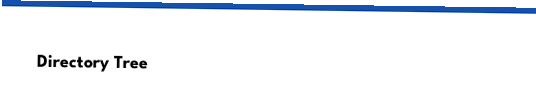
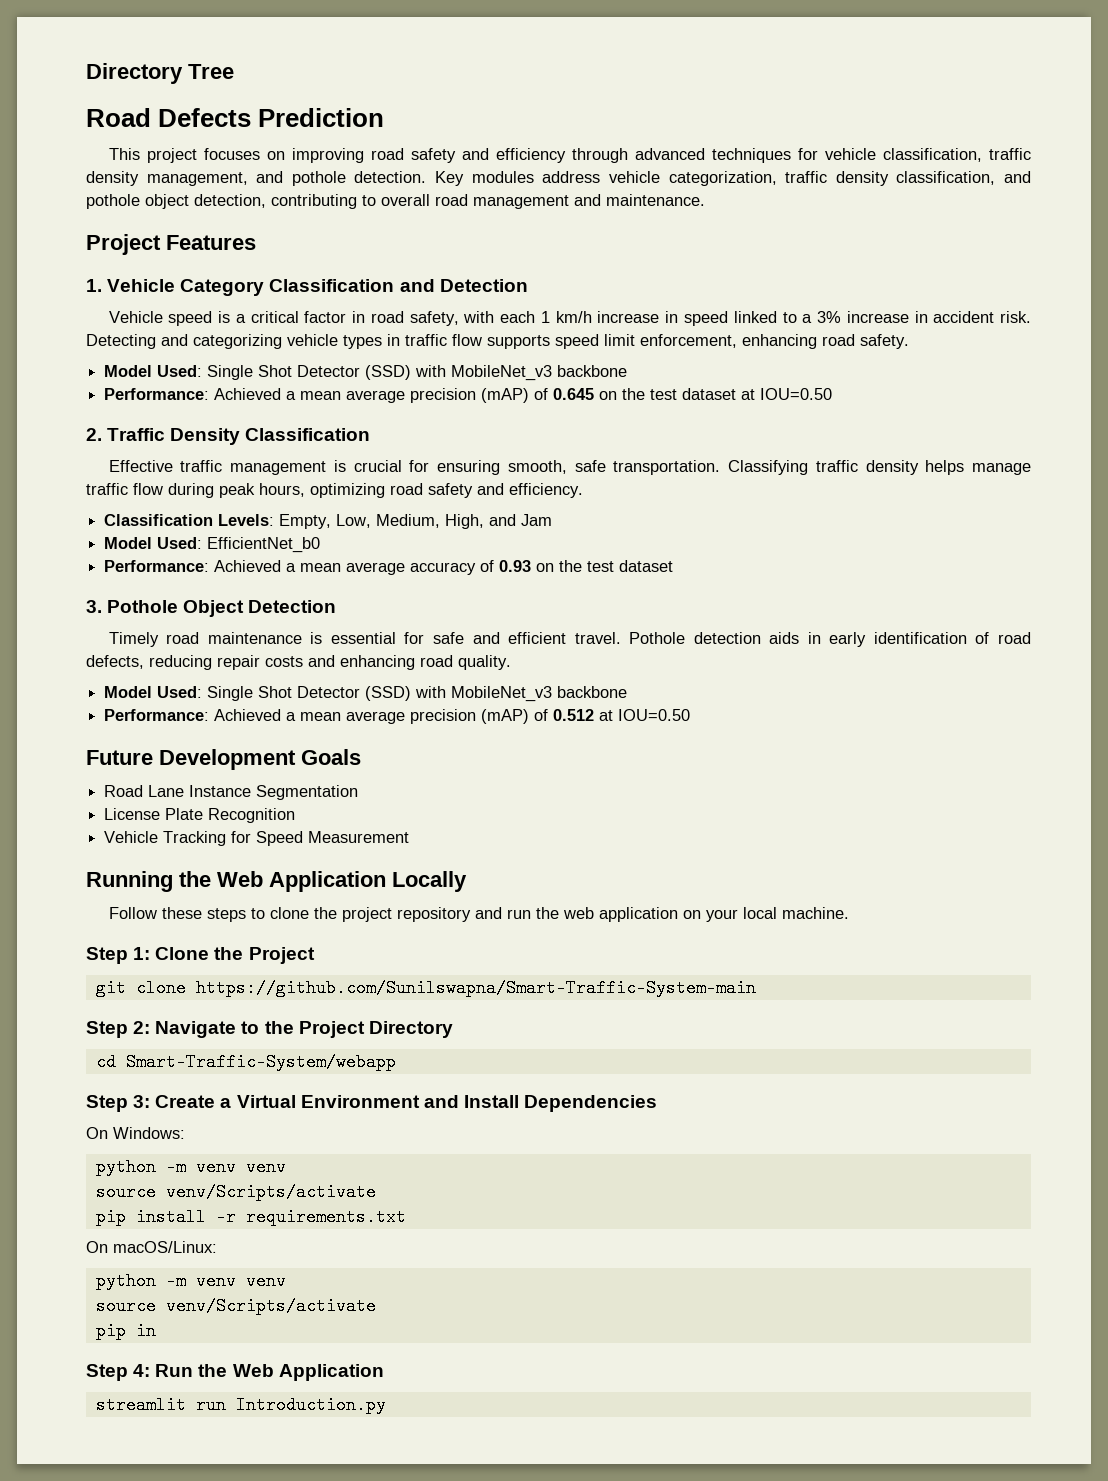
+ Road Defects Prediction
+ This project focuses on improving road safety and efficiency through advanced techniques for vehicle classification, traffic density management, and pothole detection. Key modules address vehicle categorization, traffic density classification, and pothole object detection, contributing to overall road management and maintenance.
+ Project Features
+ 1. Vehicle Category Classification and Detection
+ Vehicle speed is a critical factor in road safety, with each 1 km/h increase in speed linked to a 3% increase in accident risk. Detecting and categorizing vehicle types in traffic flow supports speed limit enforcement, enhancing road safety.
+ Model Used: Single Shot Detector (SSD) with MobileNet_v3 backbone
+ Performance: Achieved a mean average precision (mAP) of 0.645 on the test dataset at IOU=0.50
+ 2. Traffic Density Classification
+ Effective traffic management is crucial for ensuring smooth, safe transportation. Classifying traffic density helps manage traffic flow during peak hours, optimizing road safety and efficiency.
+ Classification Levels: Empty, Low, Medium, High, and Jam
+ Model Used: EfficientNet_b0
+ Performance: Achieved a mean average accuracy of 0.93 on the test dataset
+ 3. Pothole Object Detection
+ Timely road maintenance is essential for safe and efficient travel. Pothole detection aids in early identification of road defects, reducing repair costs and enhancing road quality.
+ Model Used: Single Shot Detector (SSD) with MobileNet_v3 backbone
+ Performance: Achieved a mean average precision (mAP) of 0.512 at IOU=0.50
+ Future Development Goals
+ Road Lane Instance Segmentation
+ License Plate Recognition
+ Vehicle Tracking for Speed Measurement
+ Running the Web Application Locally
+ Follow these steps to clone the project repository and run the web application on your local machine.
+ Step 1: Clone the Project
+ git clone https://github.com/Sunilswapna/Smart-Traffic-System-main
+ Step 2: Navigate to the Project Directory
+ cd Smart-Traffic-System/webapp
+ Step 3: Create a Virtual Environment and Install Dependencies
+ On Windows:
+ python -m venv venv
+ source venv/Scripts/activate
+ pip install -r requirements.txt
+ On macOS/Linux:
+ python -m venv venv
+ source venv/Scripts/activate
+ pip in
+ Step 4: Run the Web Application
+ streamlit run Introduction.py

